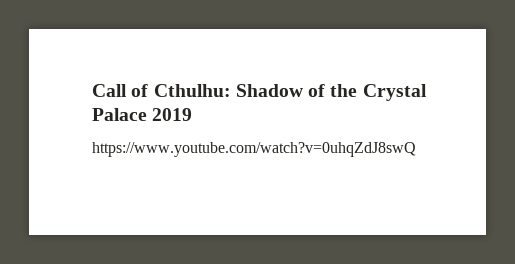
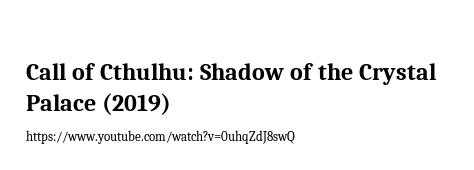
- Call of Cthulhu: Shadow of the Crystal Palace 2019
+ Call of Cthulhu: Shadow of the Crystal Palace (2019)

